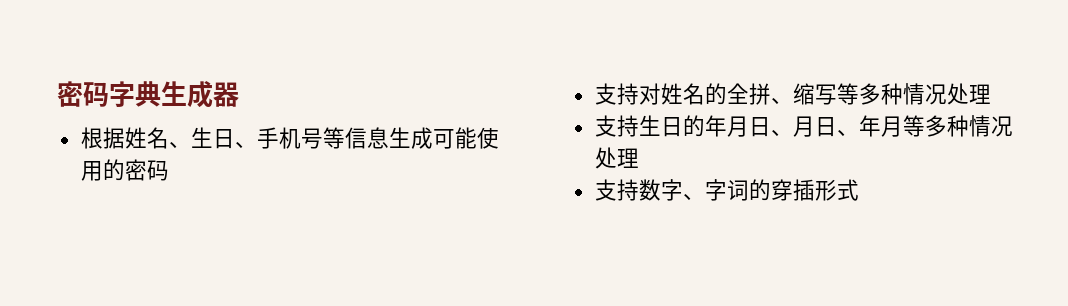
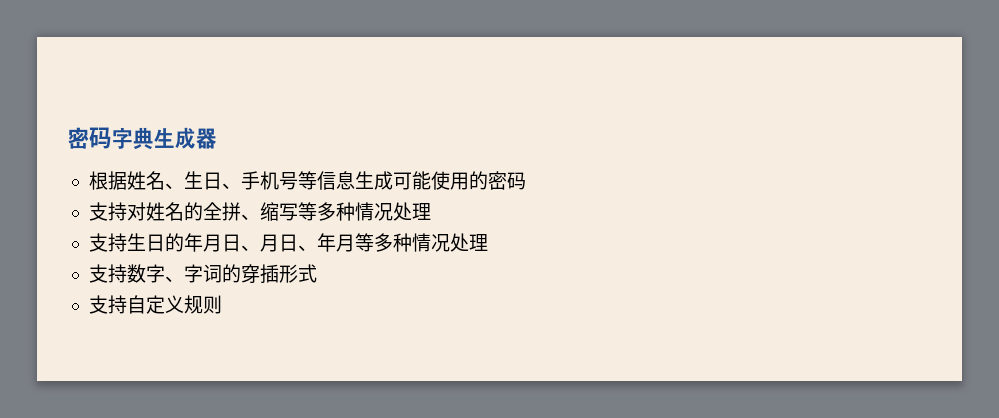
+ 支持自定义规则

